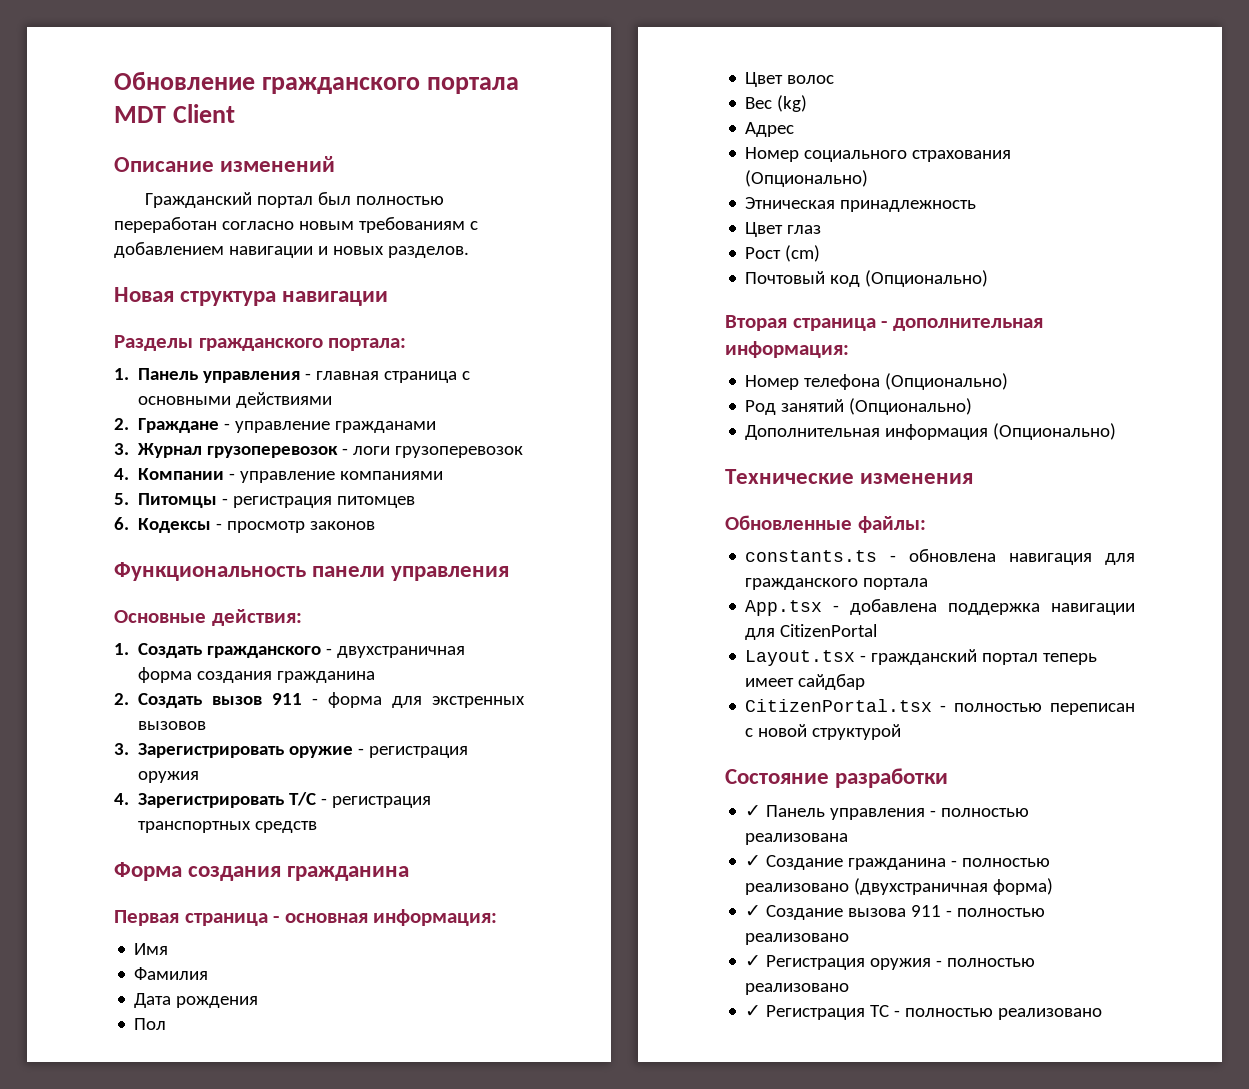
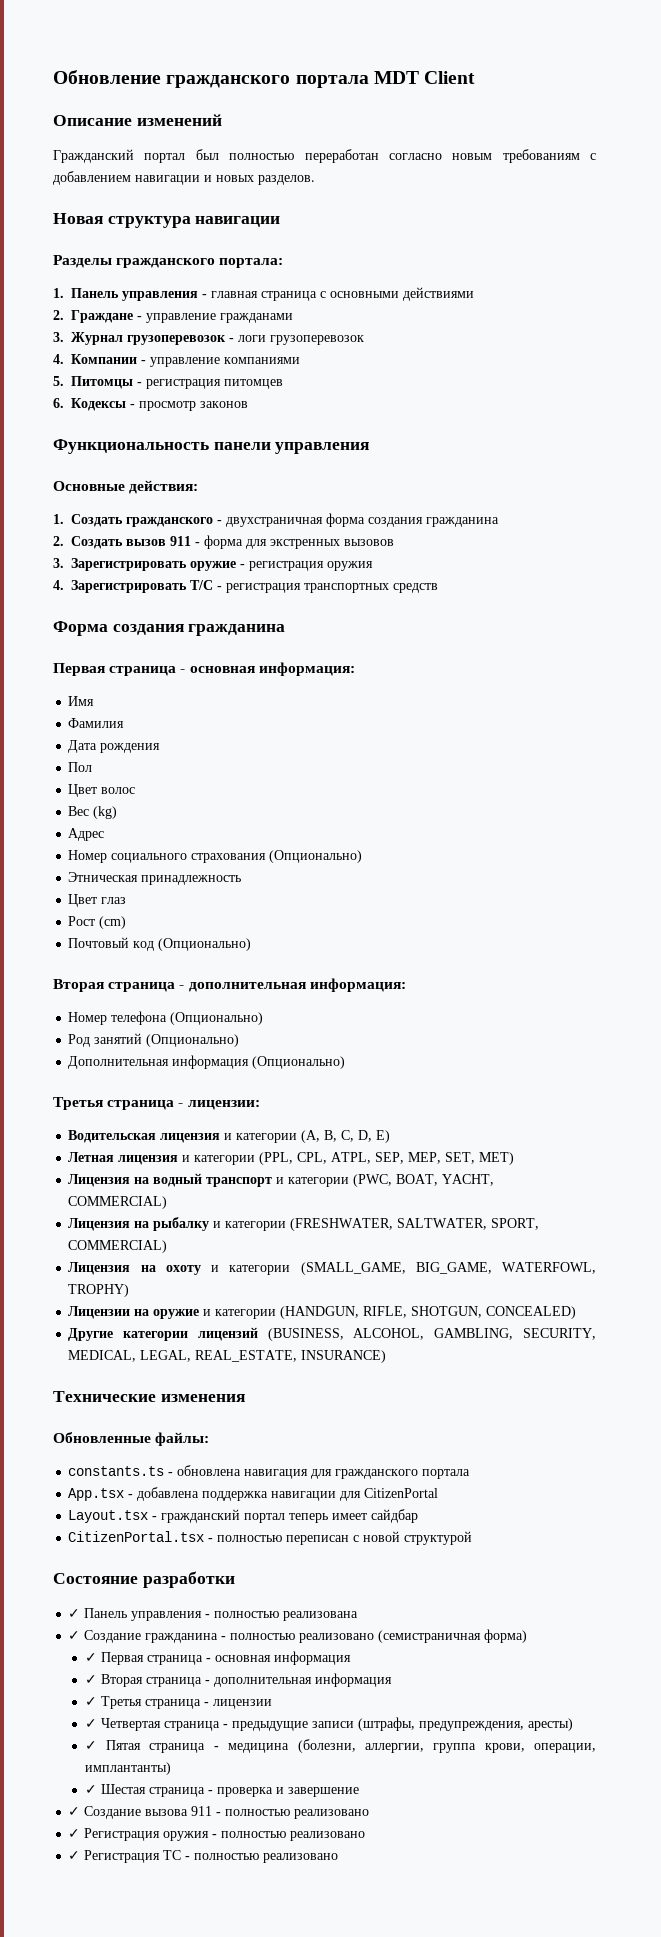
+ Третья страница - лицензии:
+ Водительская лицензия и категории (A, B, C, D, E)
+ Летная лицензия и категории (PPL, CPL, ATPL, SEP, MEP, SET, MET)
+ Лицензия на водный транспорт и категории (PWC, BOAT, YACHT, COMMERCIAL)
+ Лицензия на рыбалку и категории (FRESHWATER, SALTWATER, SPORT, COMMERCIAL)
+ Лицензия на охоту и категории (SMALL_GAME, BIG_GAME, WATERFOWL, TROPHY)
+ Лицензии на оружие и категории (HANDGUN, RIFLE, SHOTGUN, CONCEALED)
+ Другие категории лицензий (BUSINESS, ALCOHOL, GAMBLING, SECURITY, MEDICAL, LEGAL, REAL_ESTATE, INSURANCE)
- ✓ Создание гражданина - полностью реализовано (двухстраничная форма)
+ ✓ Создание гражданина - полностью реализовано (семистраничная форма)
+ ✓ Первая страница - основная информация
+ ✓ Вторая страница - дополнительная информация
+ ✓ Третья страница - лицензии
+ ✓ Четвертая страница - предыдущие записи (штрафы, предупреждения, аресты)
+ ✓ Пятая страница - медицина (болезни, аллергии, группа крови, операции, имплантанты)
+ ✓ Шестая страница - проверка и завершение

